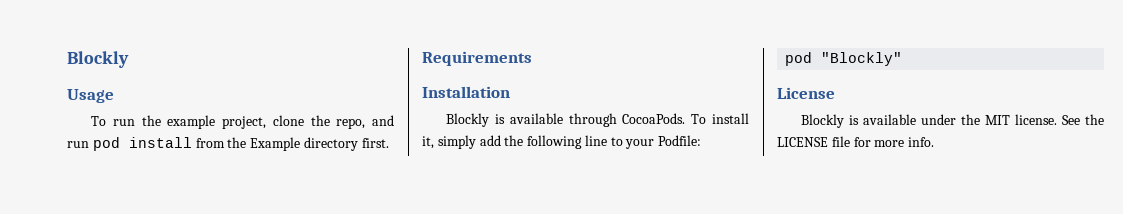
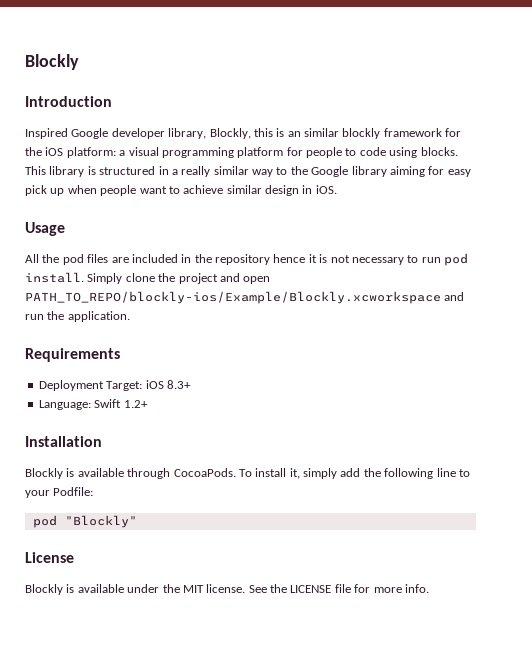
+ Introduction
+ Inspired Google developer library, Blockly, this is an similar blockly framework for the iOS platform: a visual programming platform for people to code using blocks. This library is structured in a really similar way to the Google library aiming for easy pick up when people want to achieve similar design in iOS.
  Usage
- To run the example project, clone the repo, and run pod install from the Example directory first.
+ All the pod files are included in the repository hence it is not necessary to run pod install. Simply clone the project and open PATH_TO_REPO/blockly-ios/Example/Blockly.xcworkspace and run the application.
  Requirements
+ Deployment Target: iOS 8.3+
+ Language: Swift 1.2+

